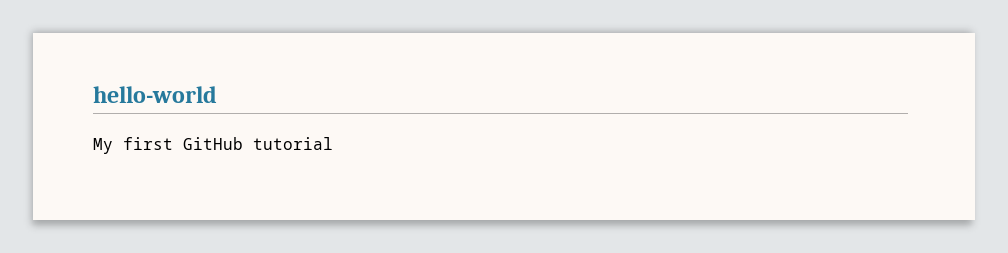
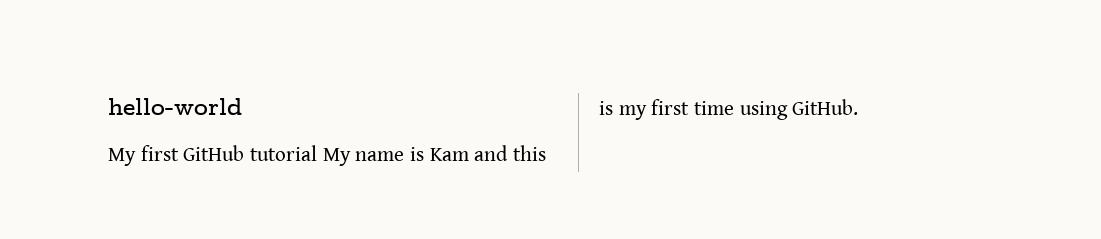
- My first GitHub tutorial
+ My first GitHub tutorial My name is Kam and this is my first time using GitHub.

